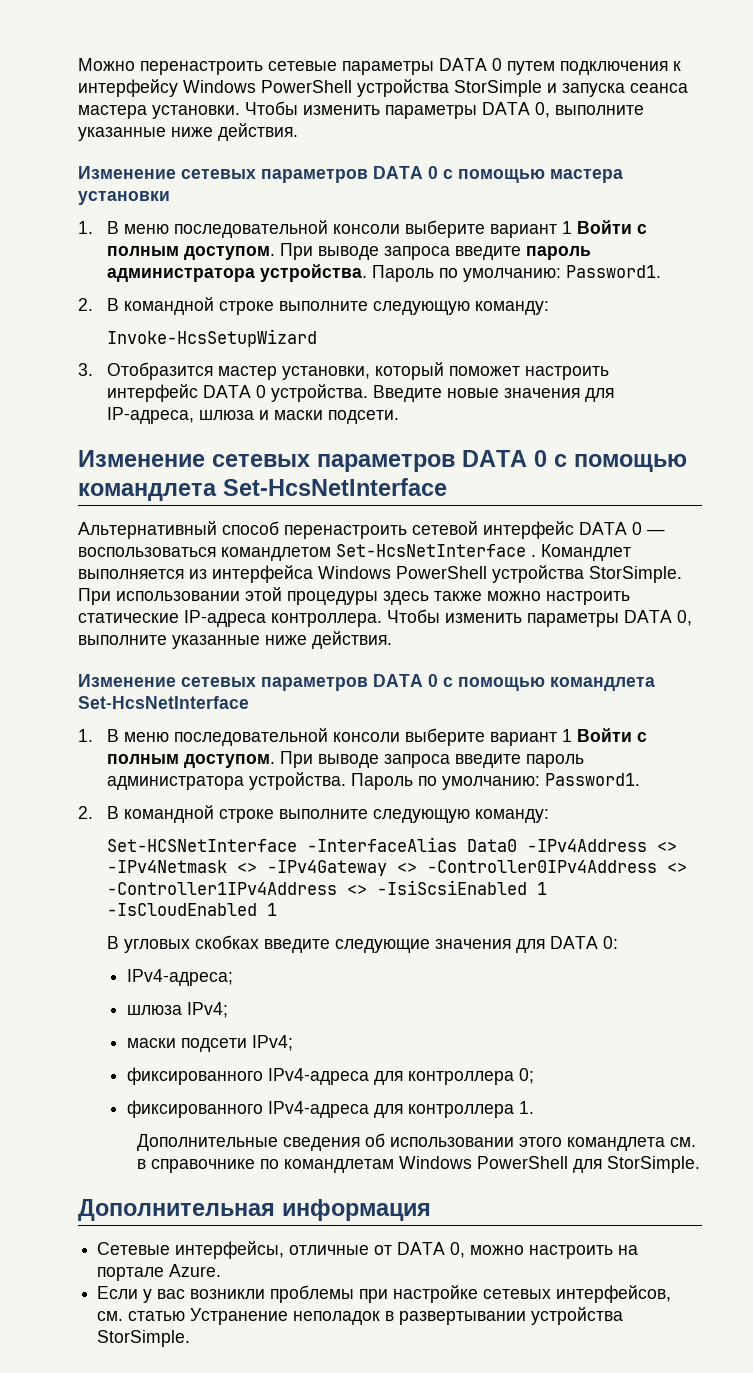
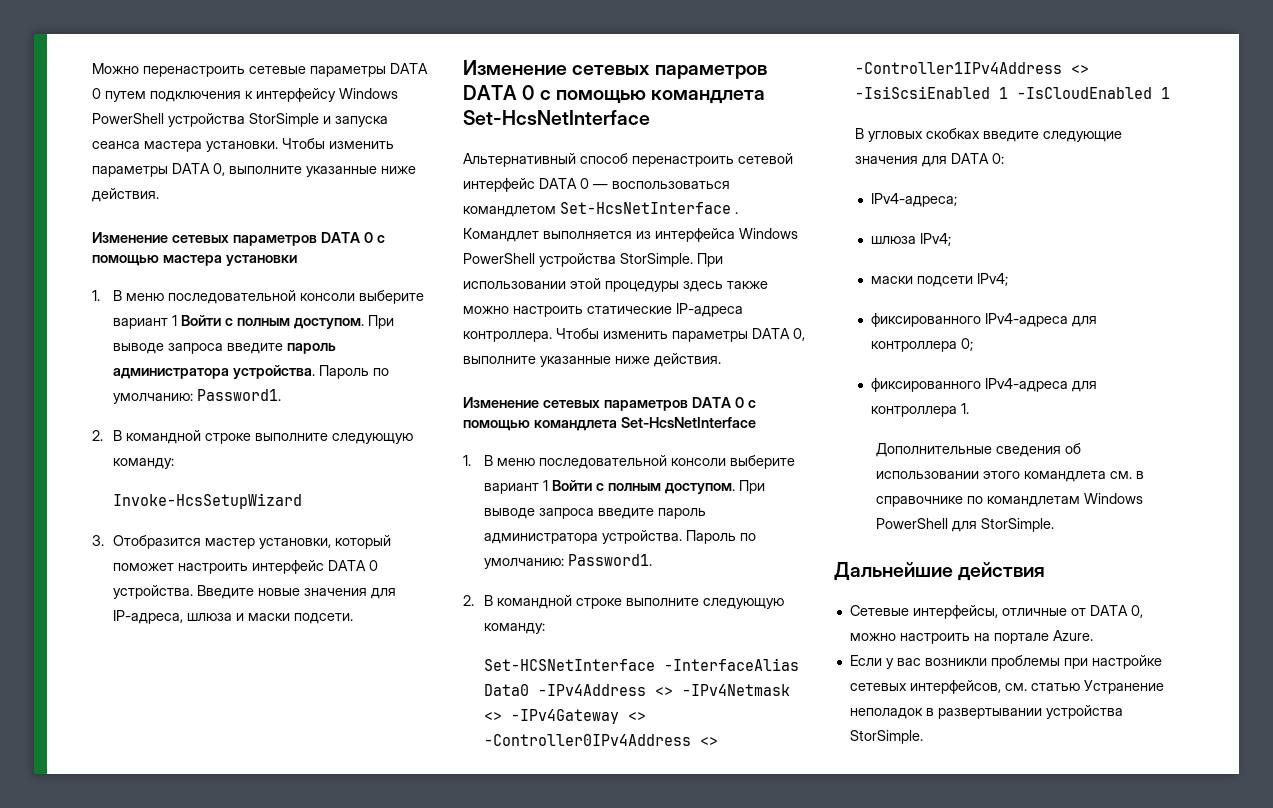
- Дополнительная информация
+ Дальнейшие действия

